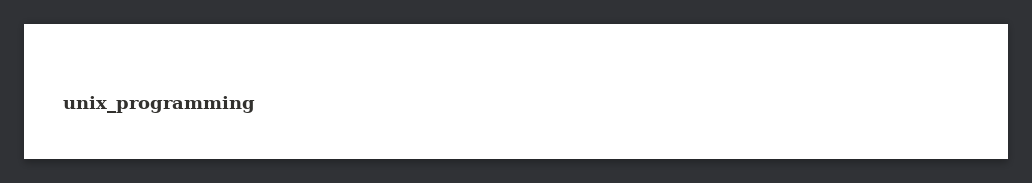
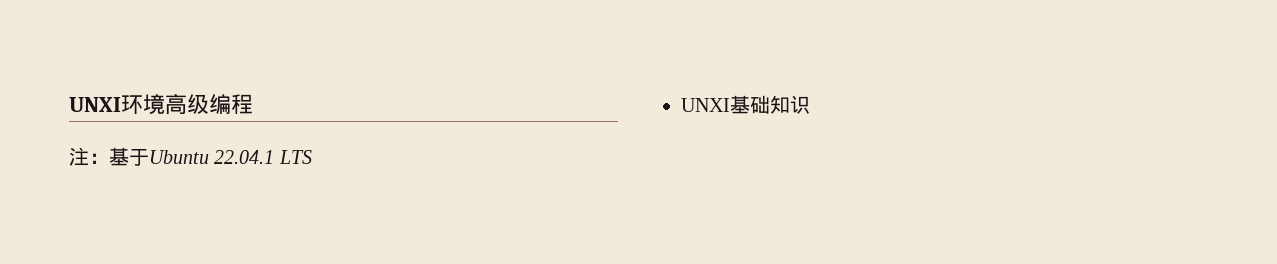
- unix_programming
+ UNXI环境高级编程
+ 注：基于Ubuntu 22.04.1 LTS
+ UNXI基础知识

